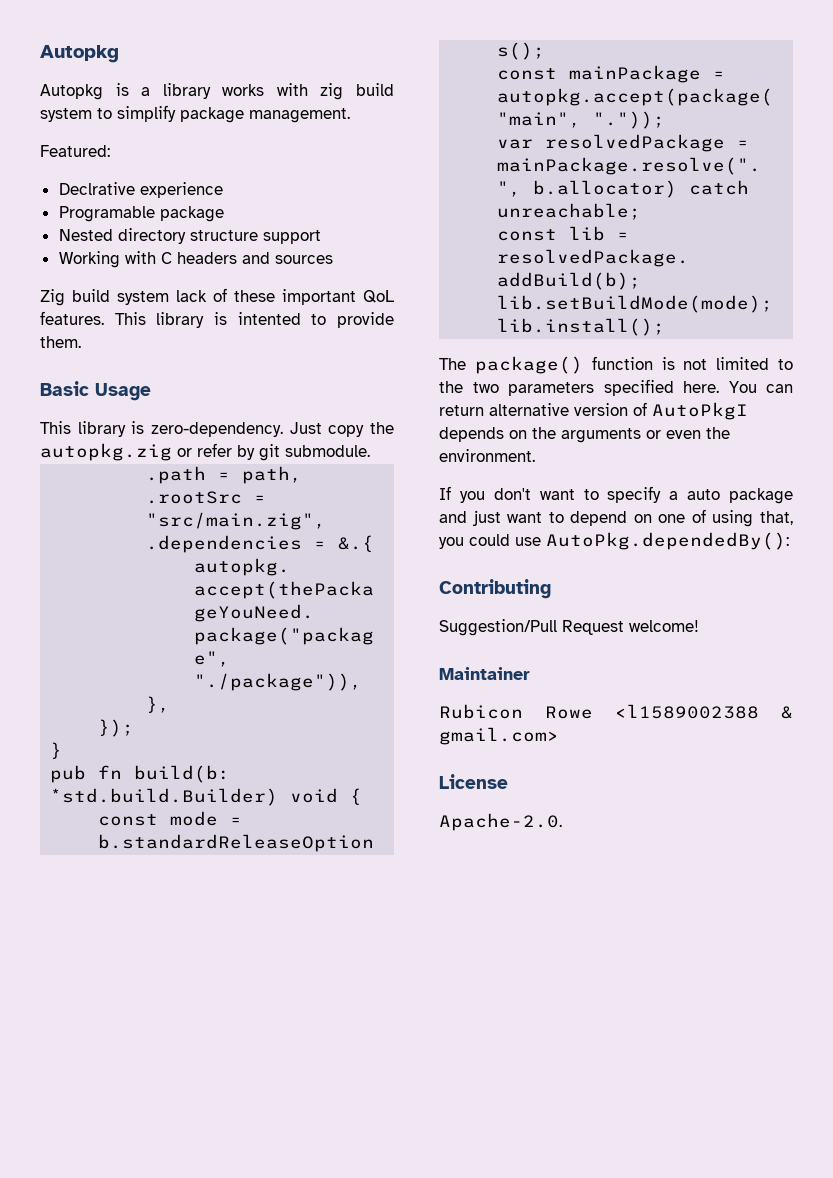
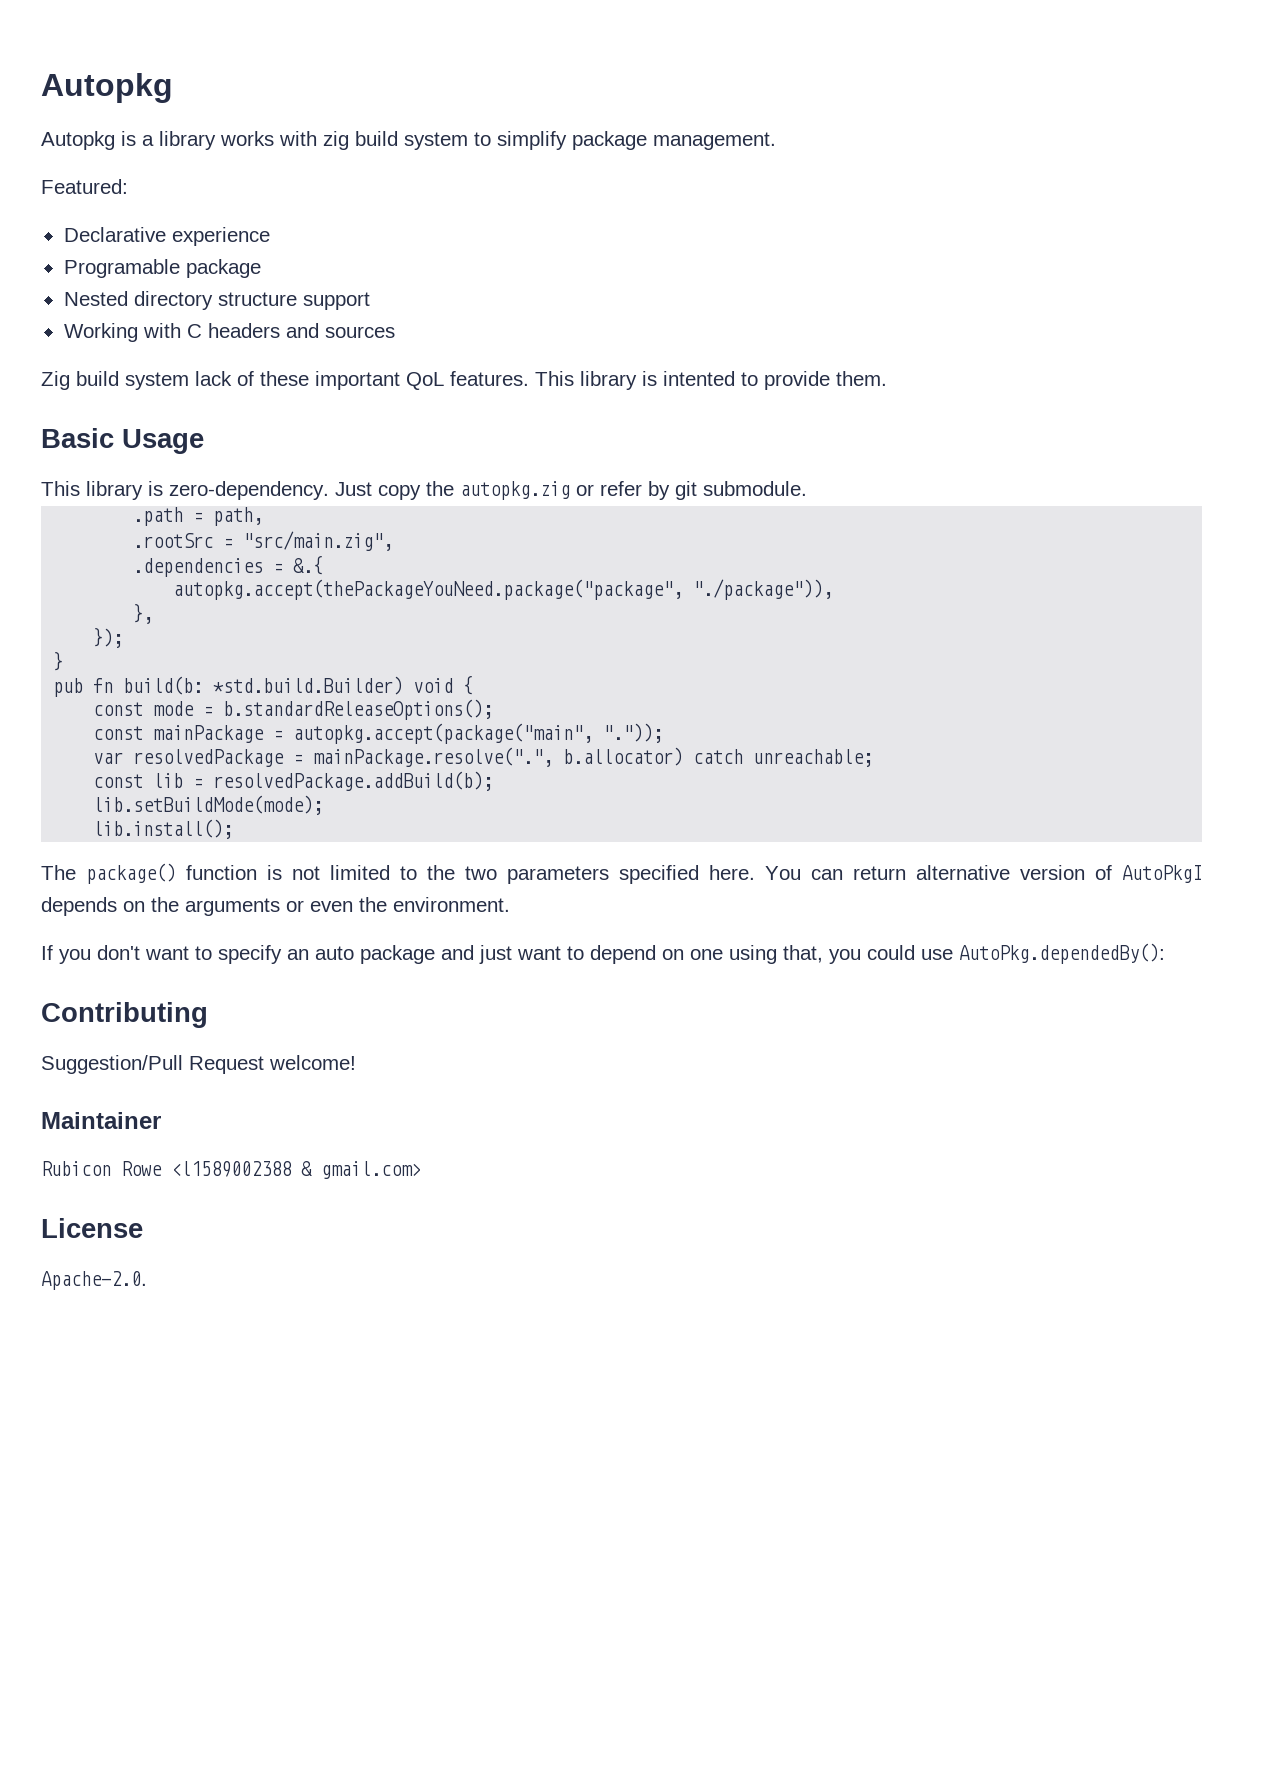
- Declrative experience
+ Declarative experience
- If you don't want to specify a auto package and just want to depend on one of using that, you could use AutoPkg.dependedBy():
+ If you don't want to specify an auto package and just want to depend on one using that, you could use AutoPkg.dependedBy():

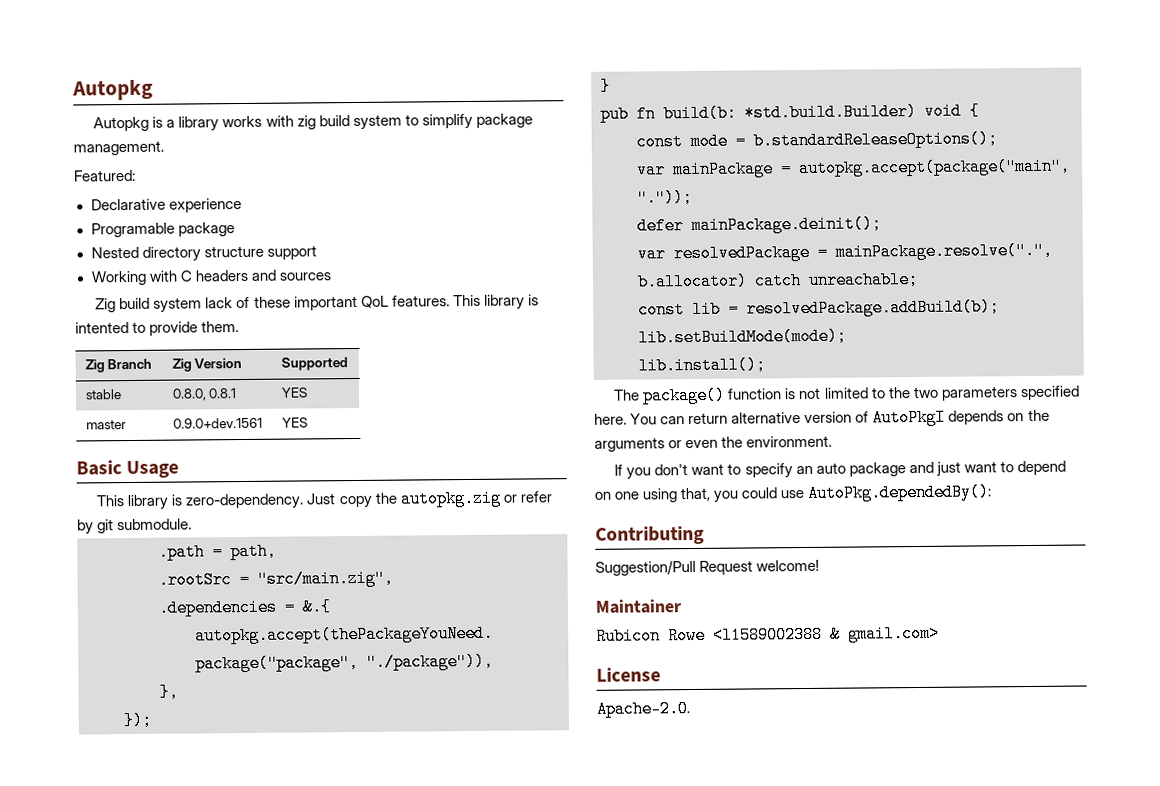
+ Zig Branch | Zig Version | Supported
+ stable | 0.8.0, 0.8.1 | YES
+ master | 0.9.0+dev.1561 | YES
- const mainPackage = autopkg.accept(package("main", "."));
+ var mainPackage = autopkg.accept(package("main", "."));
+ defer mainPackage.deinit();

